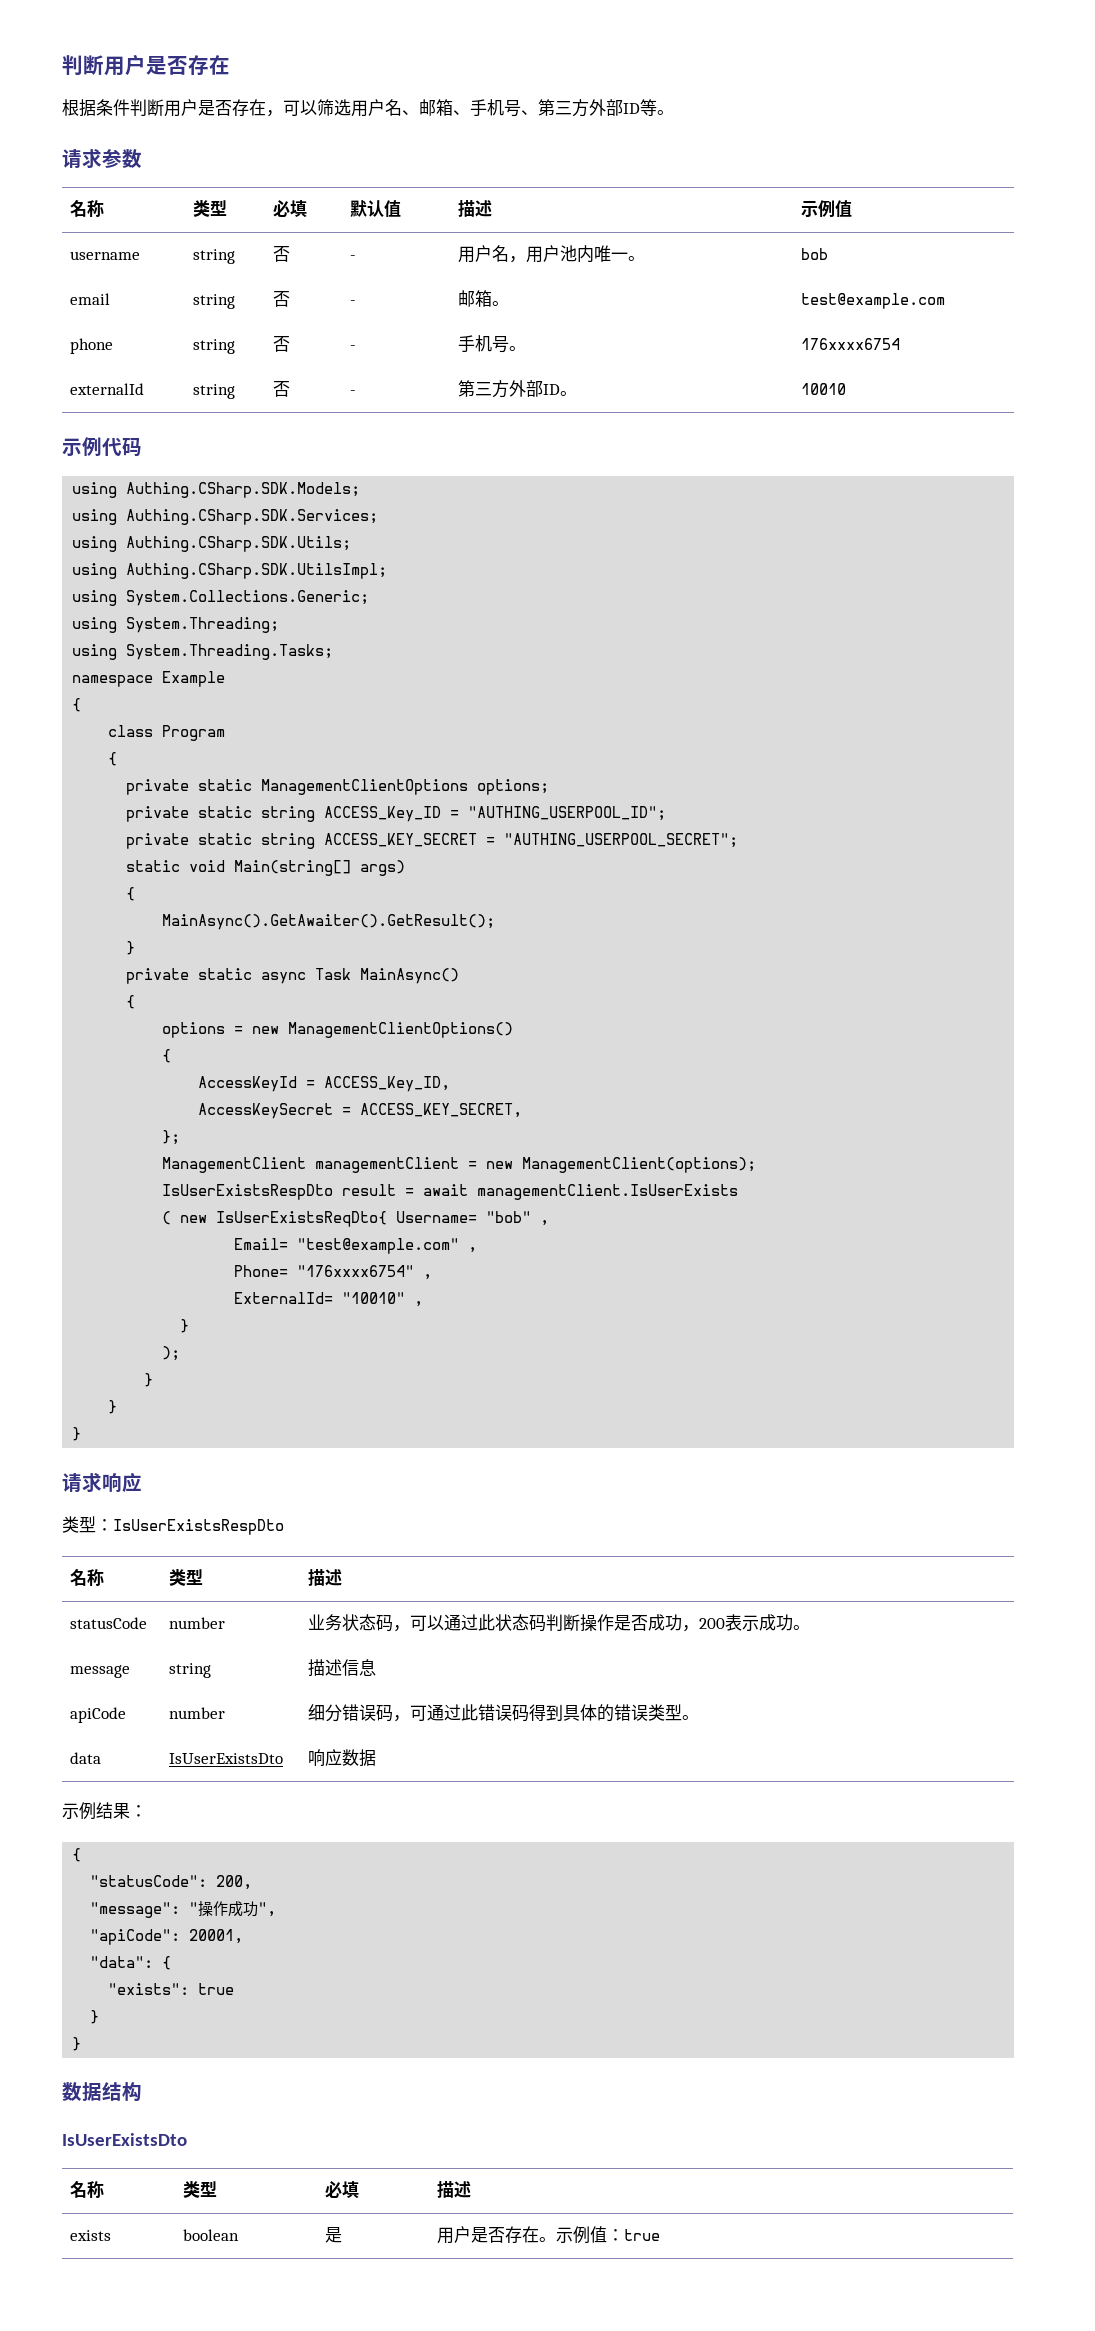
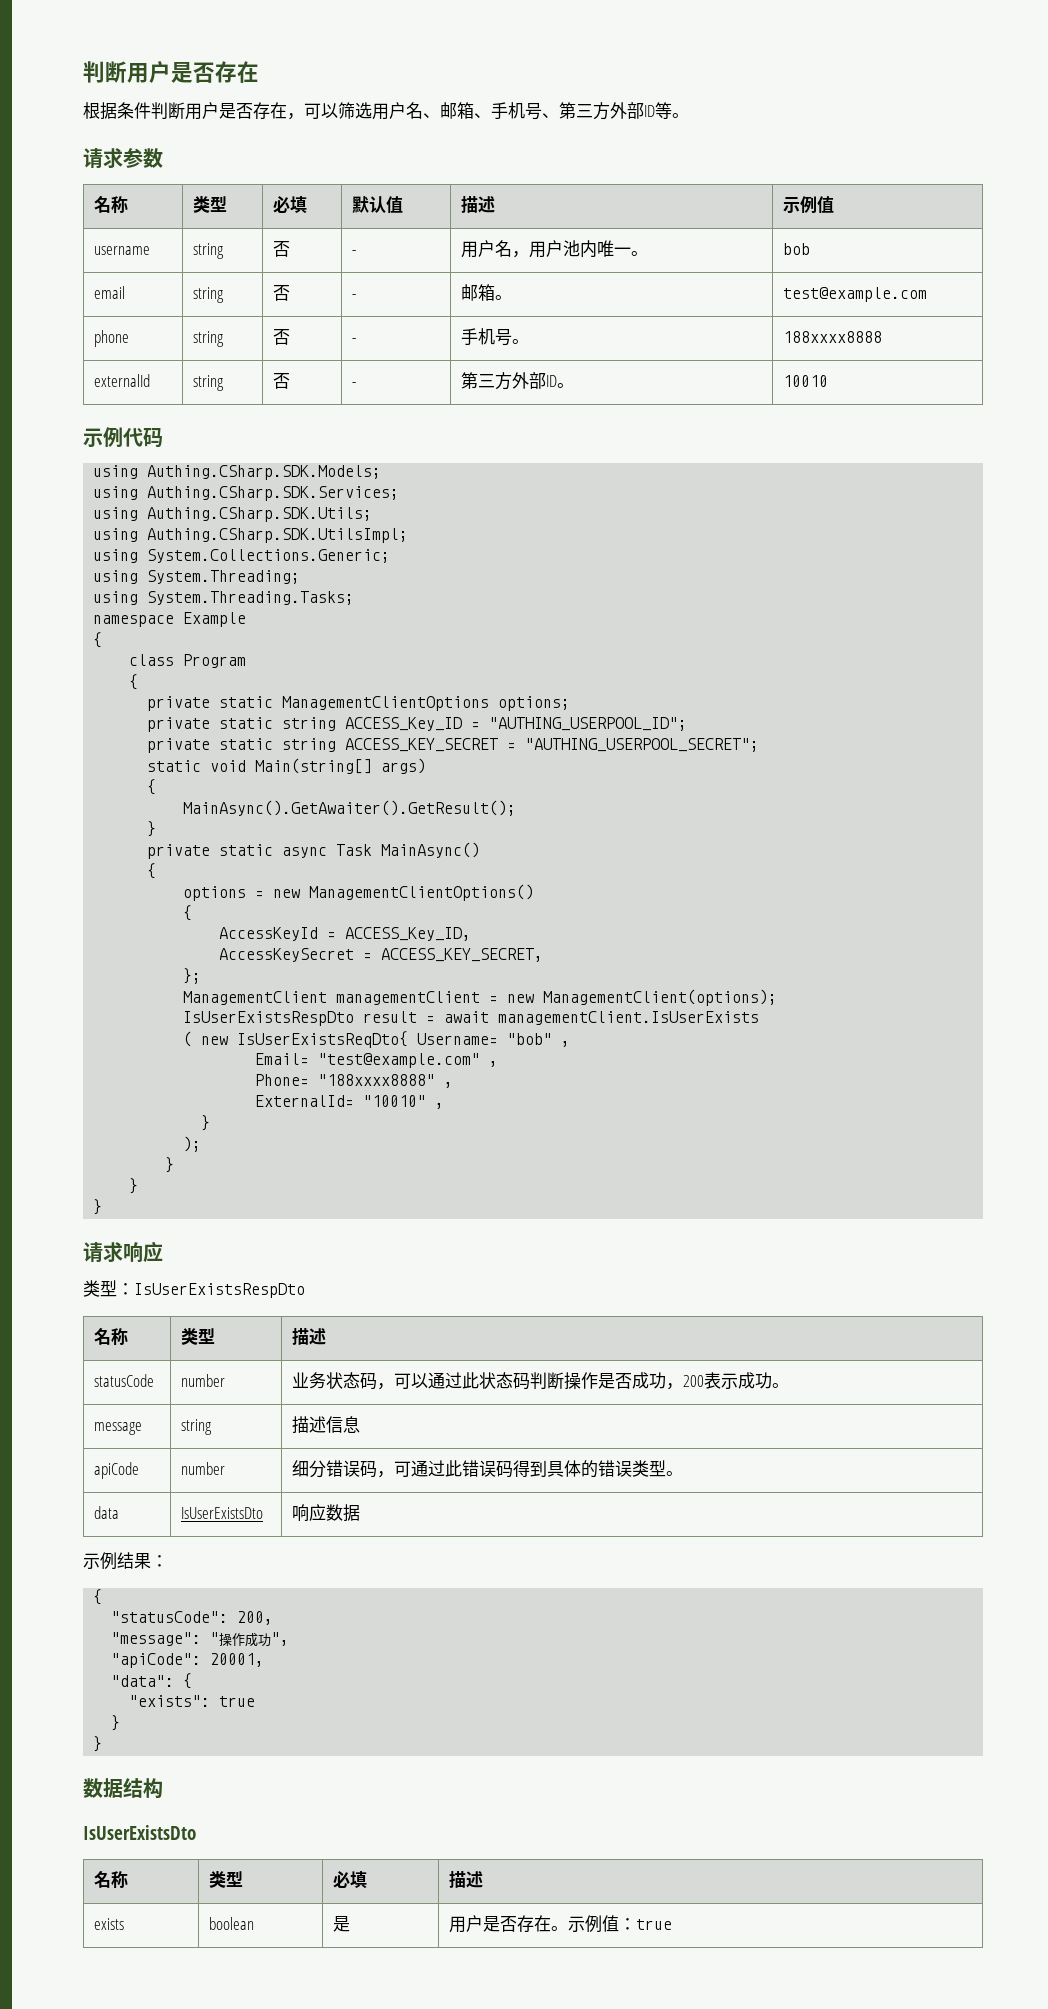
- phone | string | 否 | - | 手机号。 | 176xxxx6754
+ phone | string | 否 | - | 手机号。 | 188xxxx8888
- Phone= "176xxxx6754" ,
+ Phone= "188xxxx8888" ,

